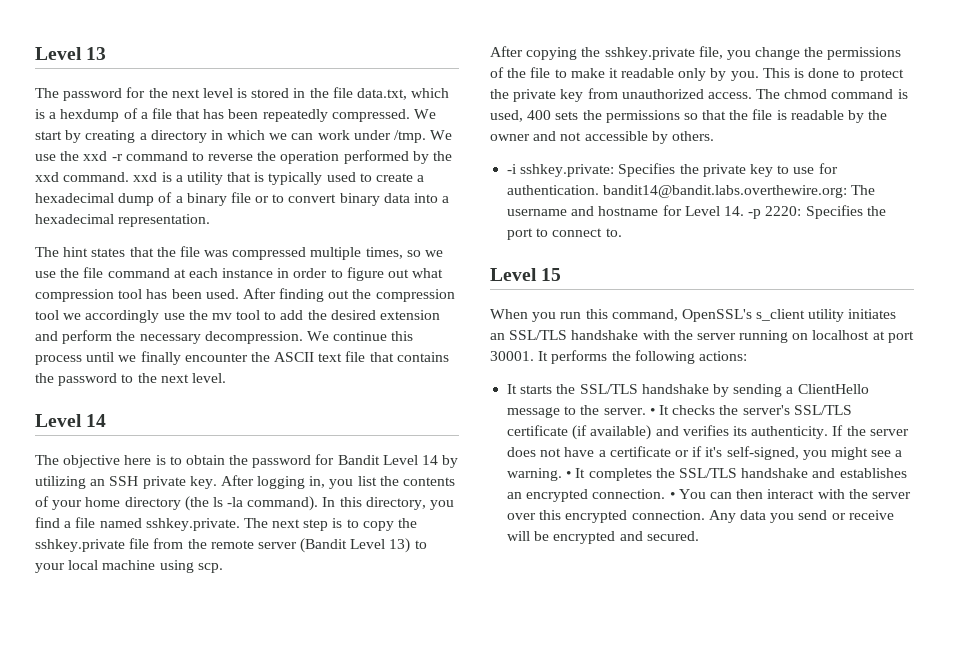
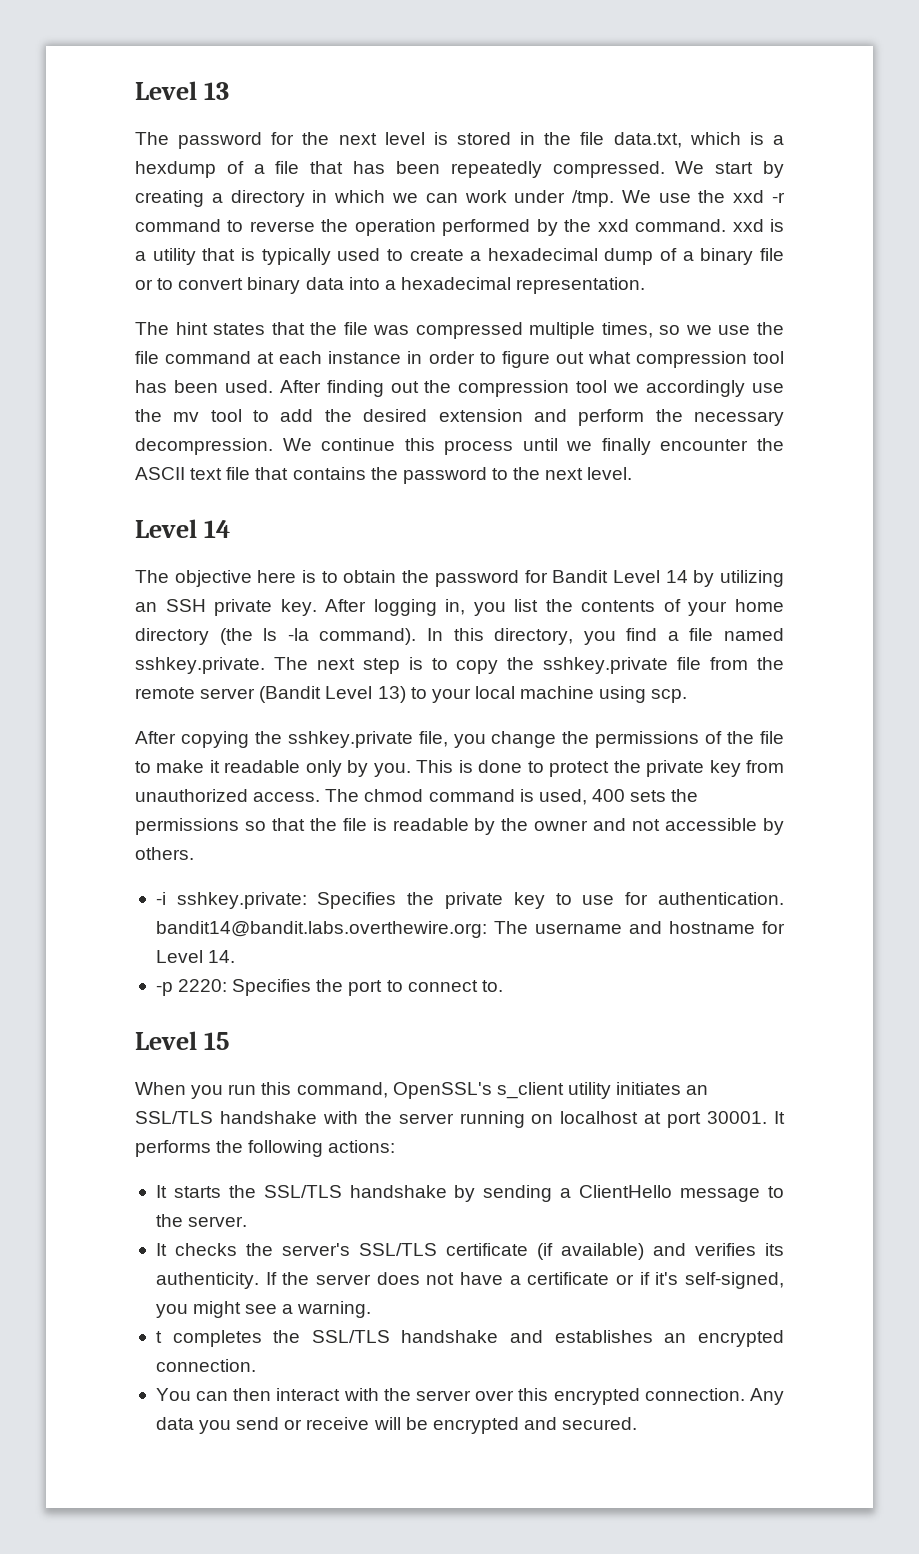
- -i sshkey.private: Specifies the private key to use for authentication. bandit14@bandit.labs.overthewire.org: The username and hostname for Level 14. -p 2220: Specifies the port to connect to.
+ -i sshkey.private: Specifies the private key to use for authentication. bandit14@bandit.labs.overthewire.org: The username and hostname for Level 14.
+ -p 2220: Specifies the port to connect to.
- It starts the SSL/TLS handshake by sending a ClientHello message to the server. • It checks the server's SSL/TLS certificate (if available) and verifies its authenticity.
+ It starts the SSL/TLS handshake by sending a ClientHello message to the server.
+ It checks the server's SSL/TLS certificate (if available) and verifies its authenticity.
- If the server does not have a certificate or if it's self-signed, you might see a warning. • It completes the SSL/TLS handshake and establishes an encrypted connection. • You can then interact with the server over this encrypted connection.
+ If the server does not have a certificate or if it's self-signed, you might see a warning.
+ t completes the SSL/TLS handshake and establishes an encrypted connection.
+ You can then interact with the server over this encrypted connection.

